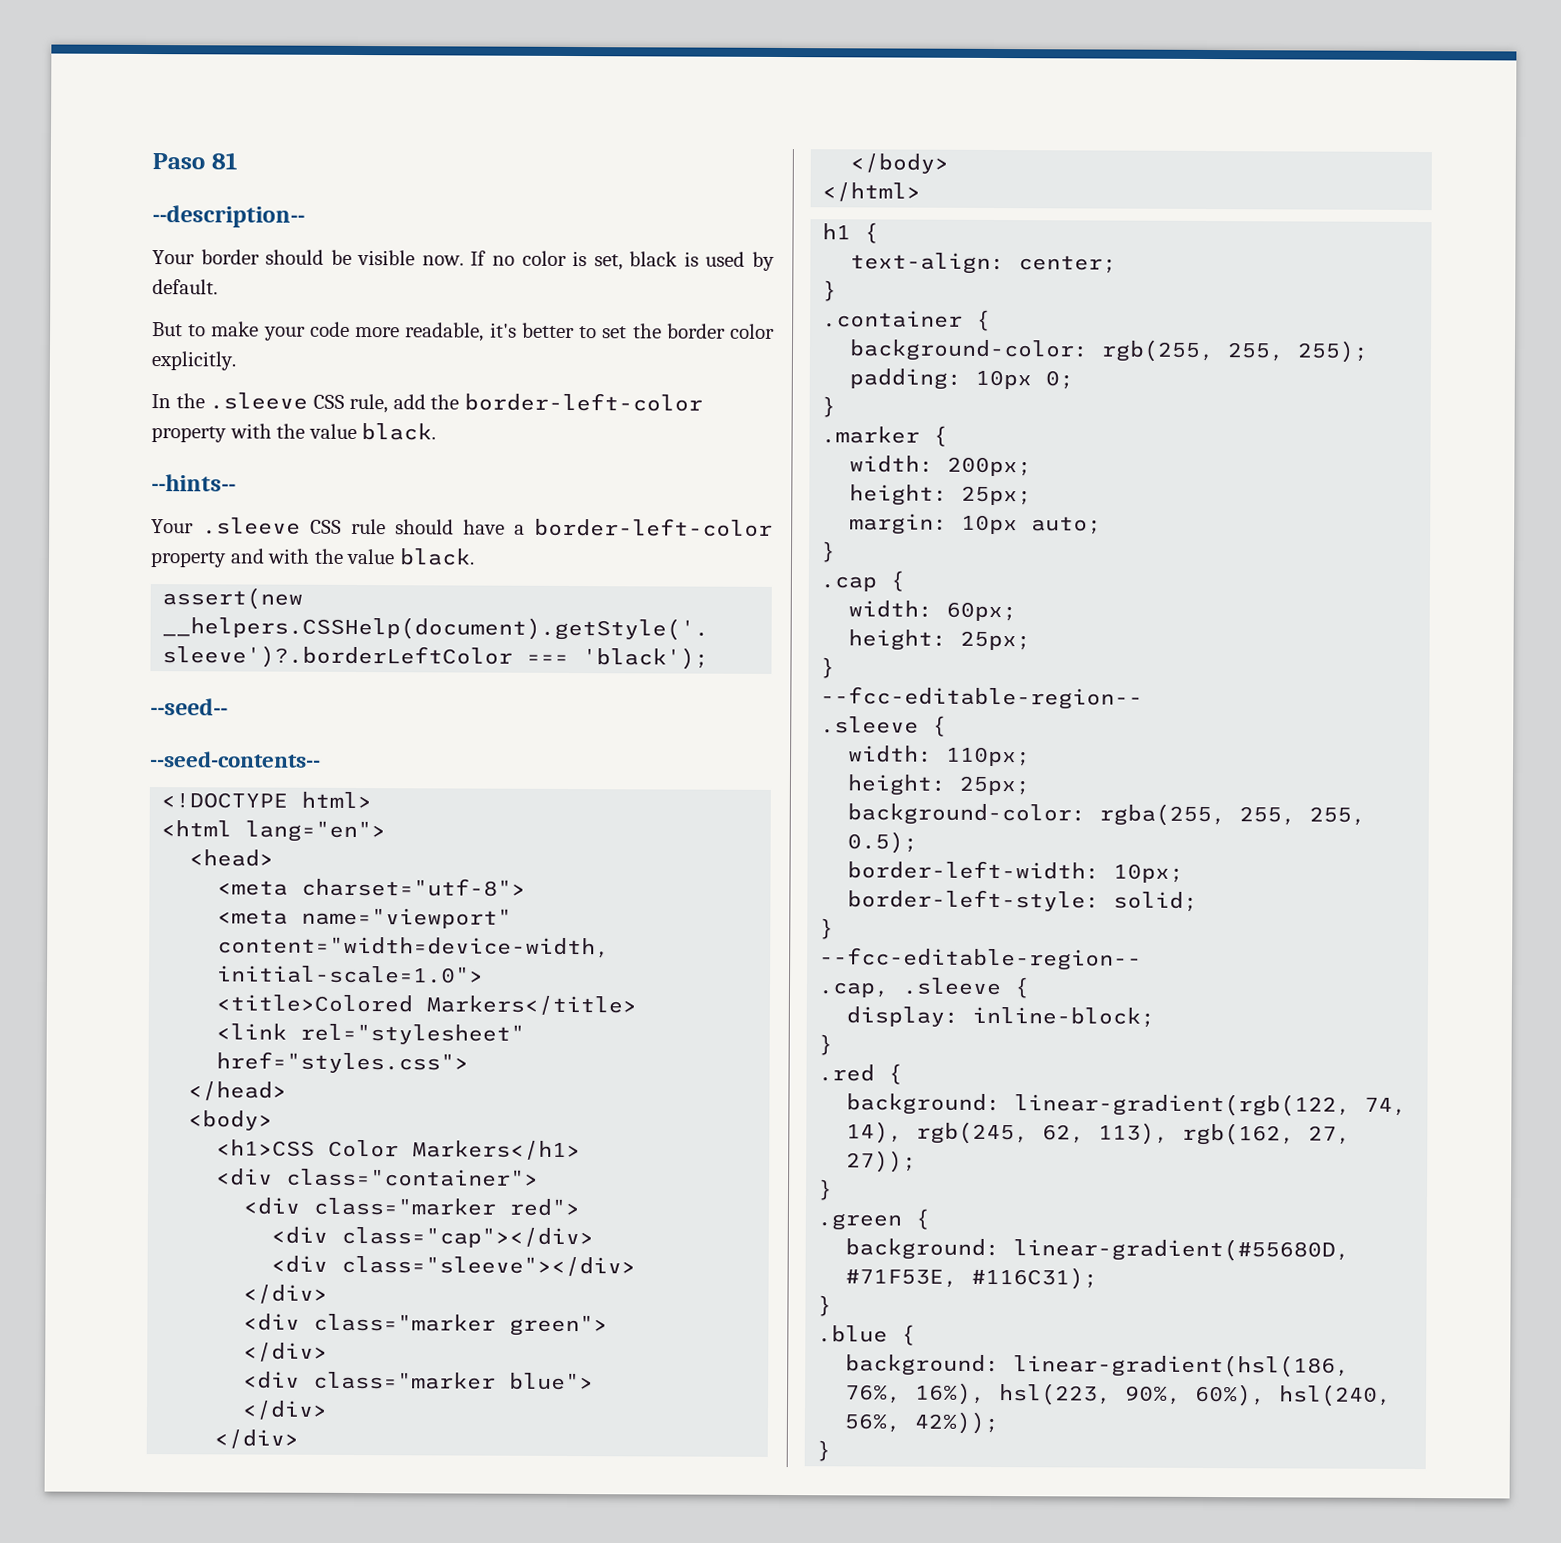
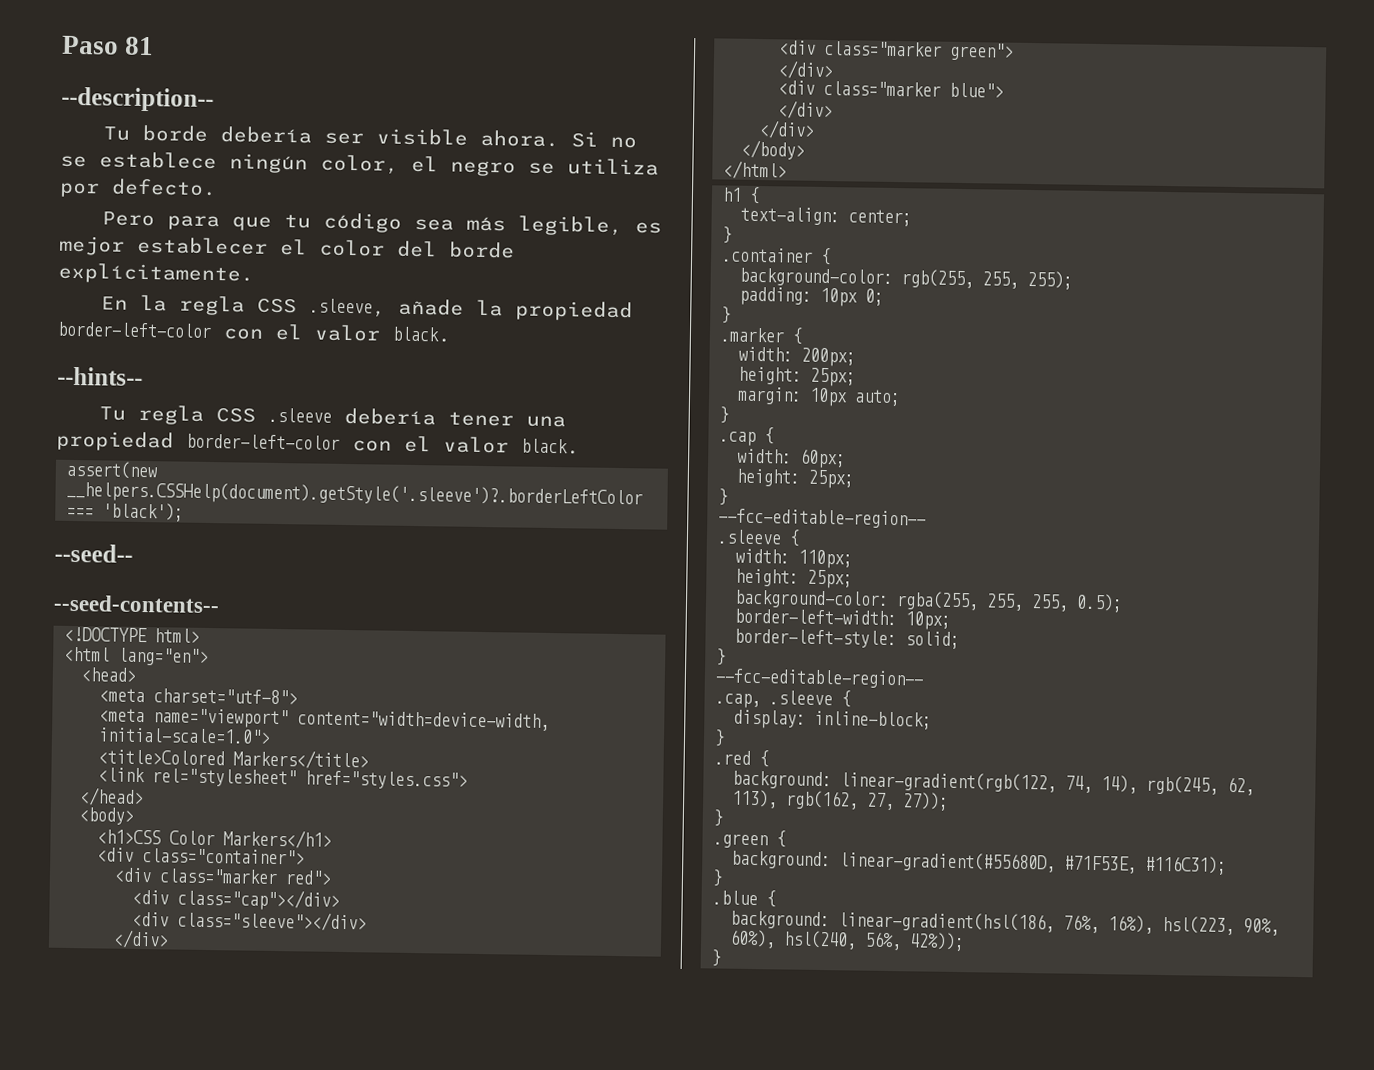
- Your border should be visible now. If no color is set, black is used by default.
- But to make your code more readable, it's better to set the border color explicitly.
- In the .sleeve CSS rule, add the border-left-color property with the value black.
+ Tu borde debería ser visible ahora. Si no se establece ningún color, el negro se utiliza por defecto.
+ Pero para que tu código sea más legible, es mejor establecer el color del borde explícitamente.
+ En la regla CSS .sleeve, añade la propiedad border-left-color con el valor black.
  --hints--
- Your .sleeve CSS rule should have a border-left-color property and with the value black.
+ Tu regla CSS .sleeve debería tener una propiedad border-left-color con el valor black.

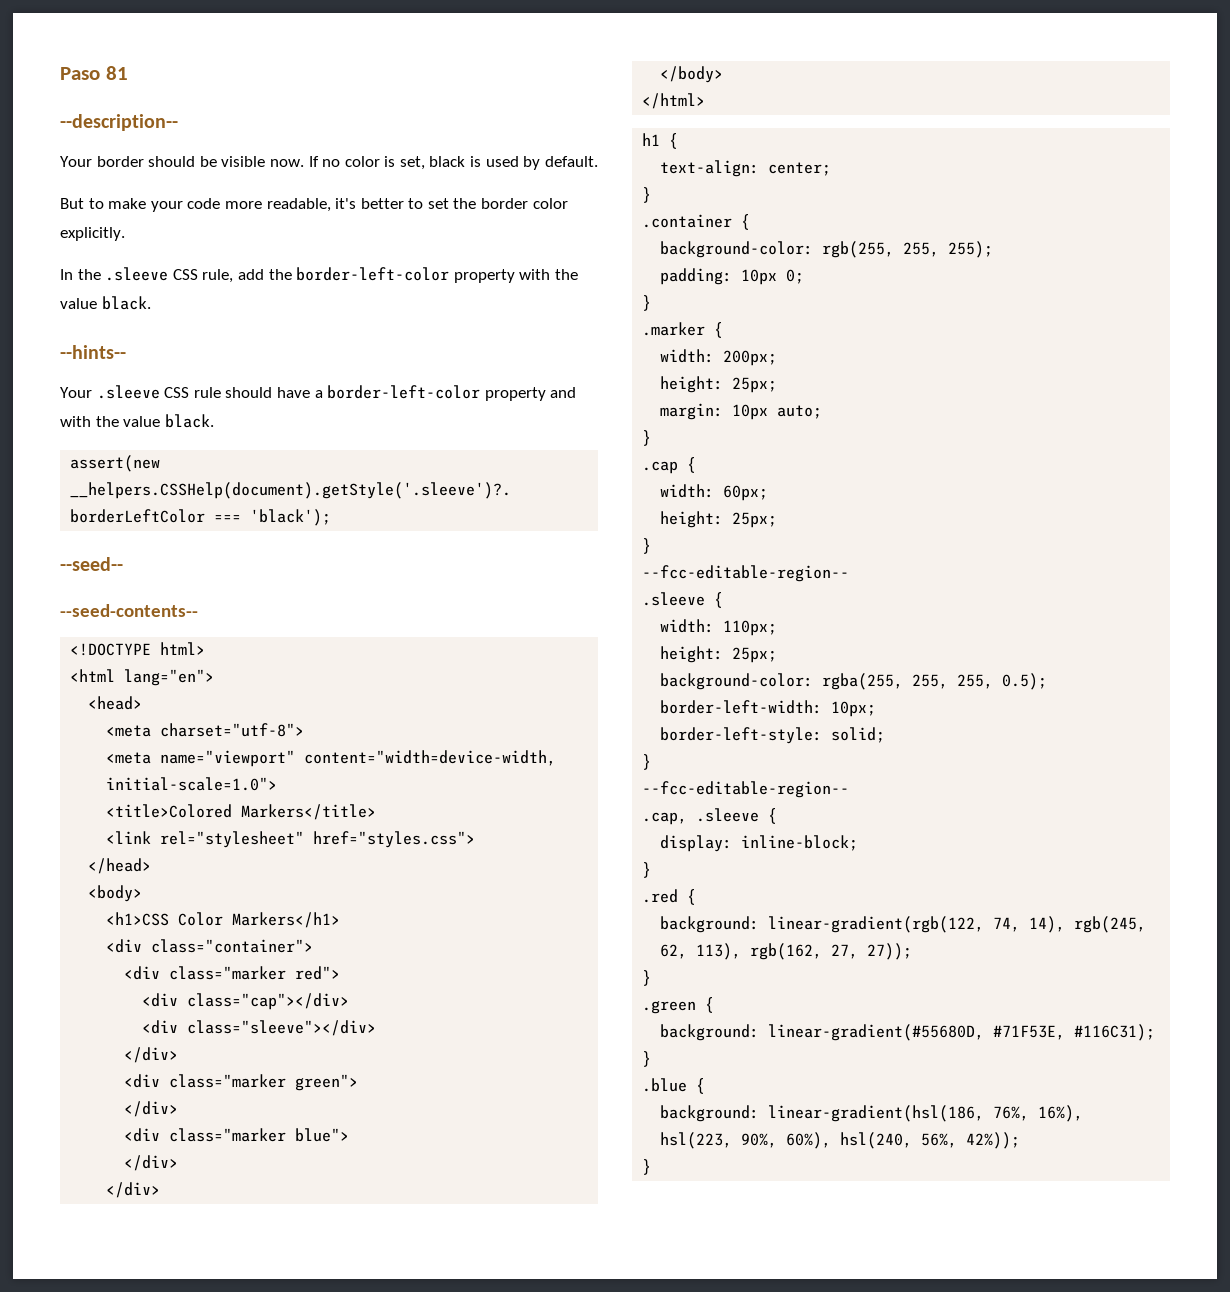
- Tu borde debería ser visible ahora. Si no se establece ningún color, el negro se utiliza por defecto.
- Pero para que tu código sea más legible, es mejor establecer el color del borde explícitamente.
- En la regla CSS .sleeve, añade la propiedad border-left-color con el valor black.
+ Your border should be visible now. If no color is set, black is used by default.
+ But to make your code more readable, it's better to set the border color explicitly.
+ In the .sleeve CSS rule, add the border-left-color property with the value black.
  --hints--
- Tu regla CSS .sleeve debería tener una propiedad border-left-color con el valor black.
+ Your .sleeve CSS rule should have a border-left-color property and with the value black.

